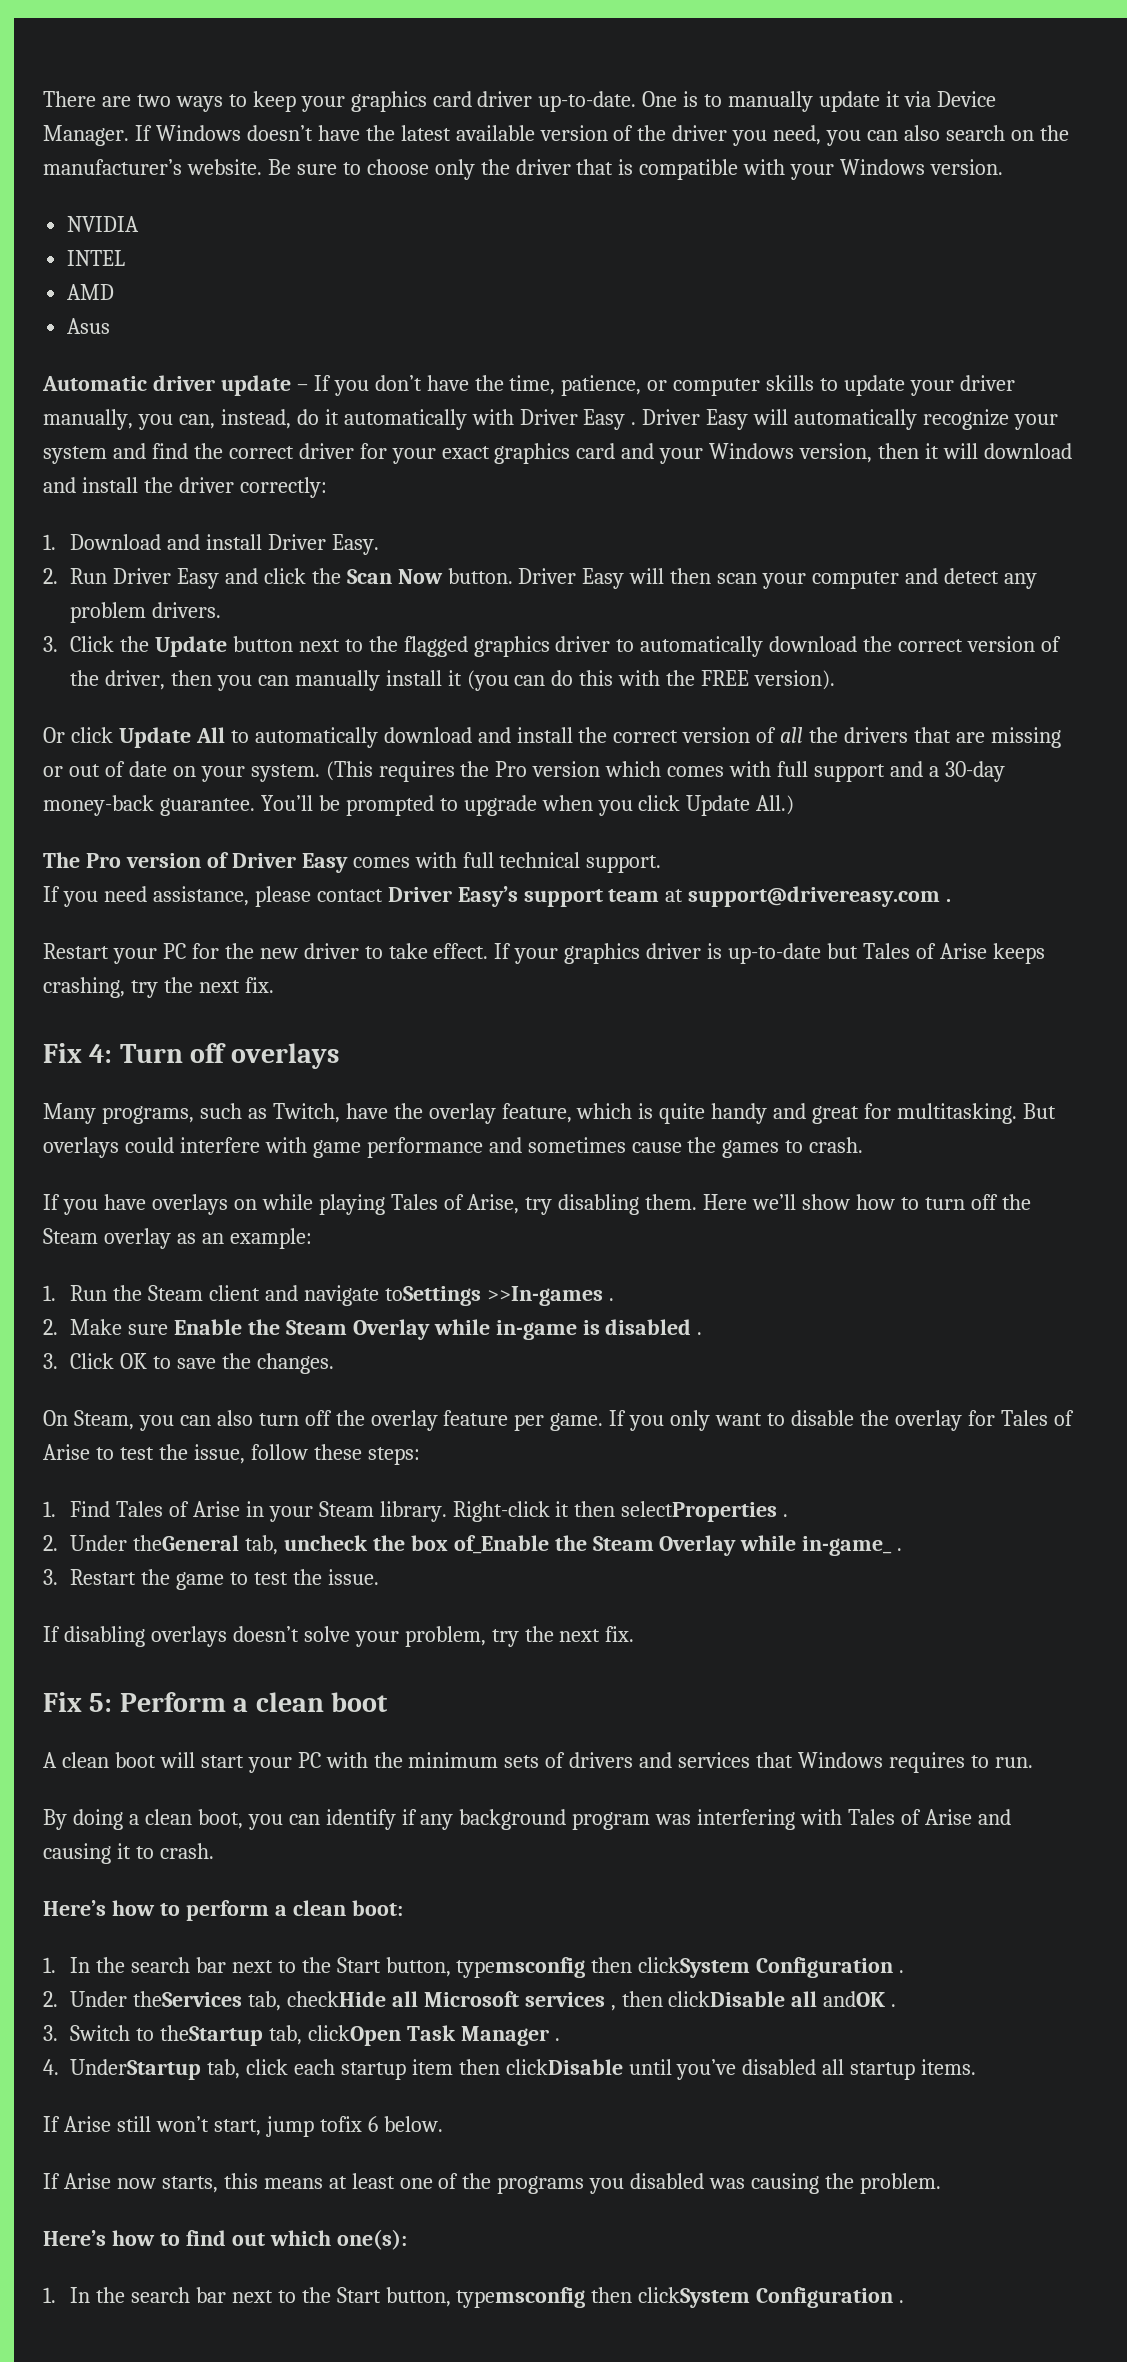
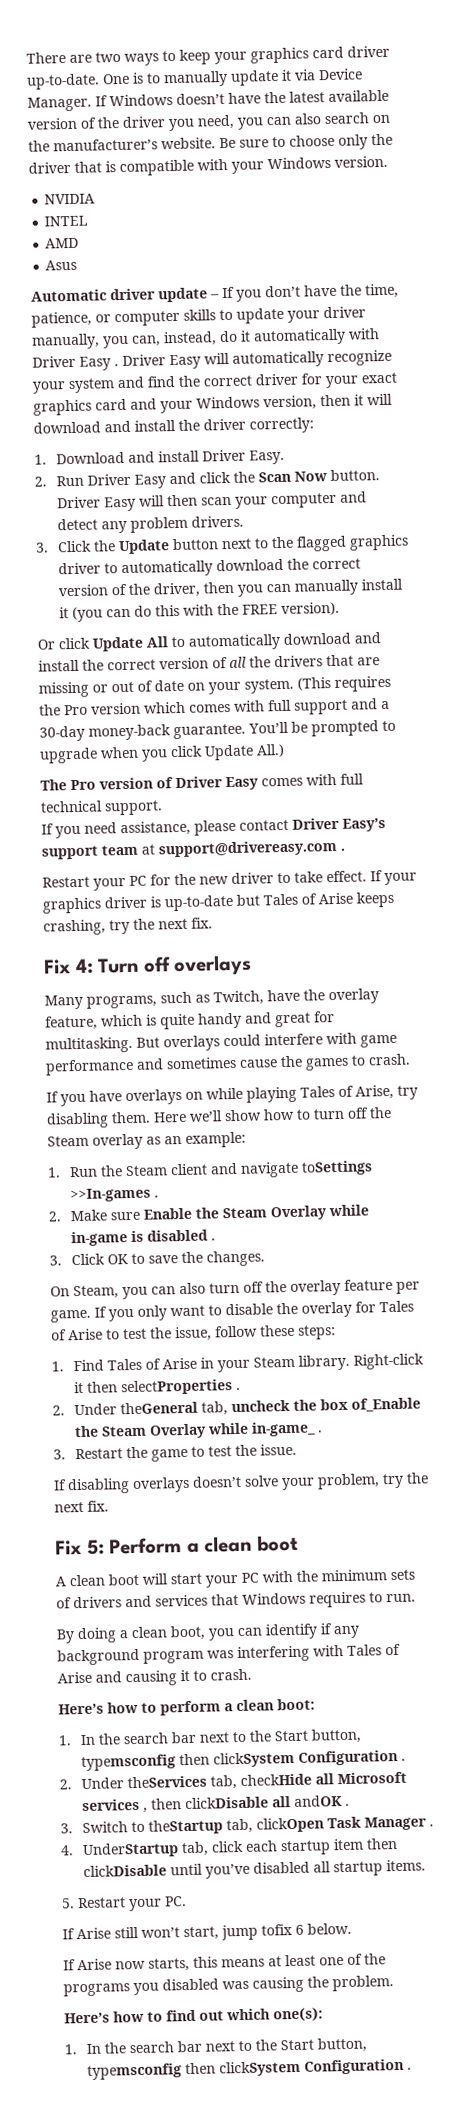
+ 5. Restart your PC.

